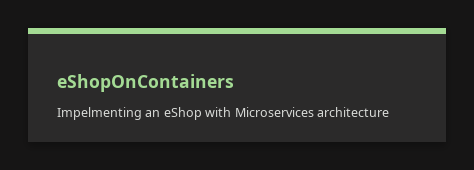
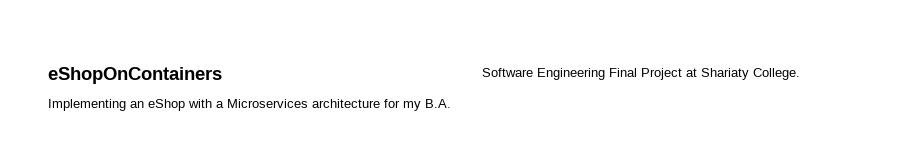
- Impelmenting an eShop with Microservices architecture
+ Implementing an eShop with a Microservices architecture for my B.A. Software Engineering Final Project at Shariaty College.

